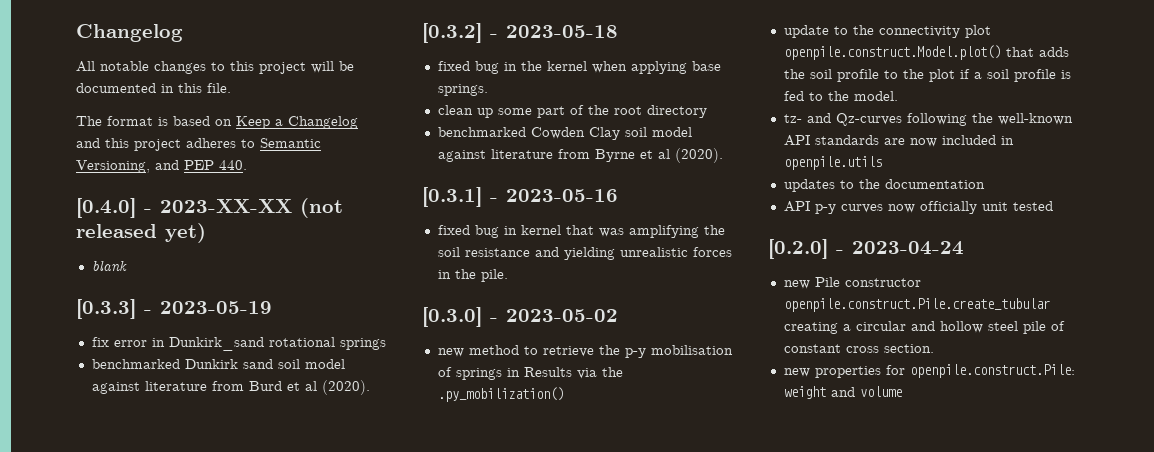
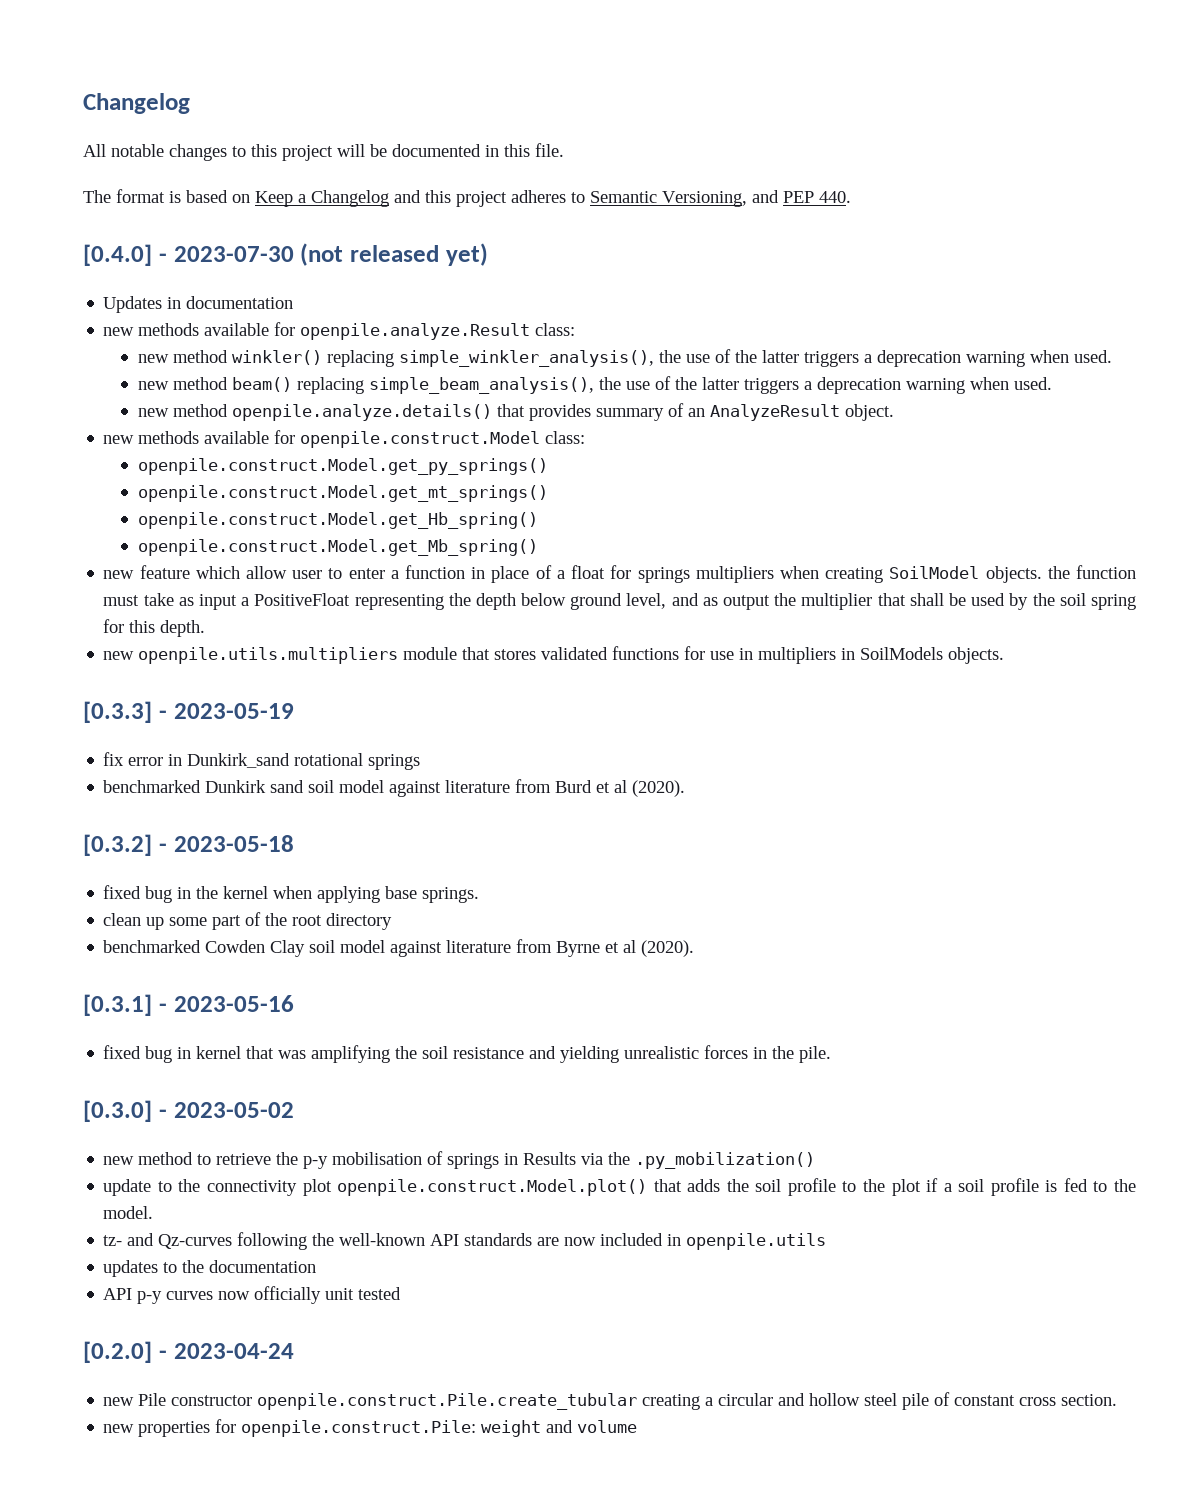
- [0.4.0] - 2023-XX-XX (not released yet)
+ [0.4.0] - 2023-07-30 (not released yet)
- blank
+ Updates in documentation
+ new methods available for openpile.analyze.Result class:
+ new method winkler() replacing simple_winkler_analysis(), the use of the latter triggers a deprecation warning when used.
+ new method beam() replacing simple_beam_analysis(), the use of the latter triggers a deprecation warning when used.
+ new method openpile.analyze.details() that provides summary of an AnalyzeResult object.
+ new methods available for openpile.construct.Model class:
+ openpile.construct.Model.get_py_springs()
+ openpile.construct.Model.get_mt_springs()
+ openpile.construct.Model.get_Hb_spring()
+ openpile.construct.Model.get_Mb_spring()
+ new feature which allow user to enter a function in place of a float for springs multipliers when creating SoilModel objects. the function must take as input a PositiveFloat representing the depth below ground level, and as output the multiplier that shall be used by the soil spring for this depth.
+ new openpile.utils.multipliers module that stores validated functions for use in multipliers in SoilModels objects.

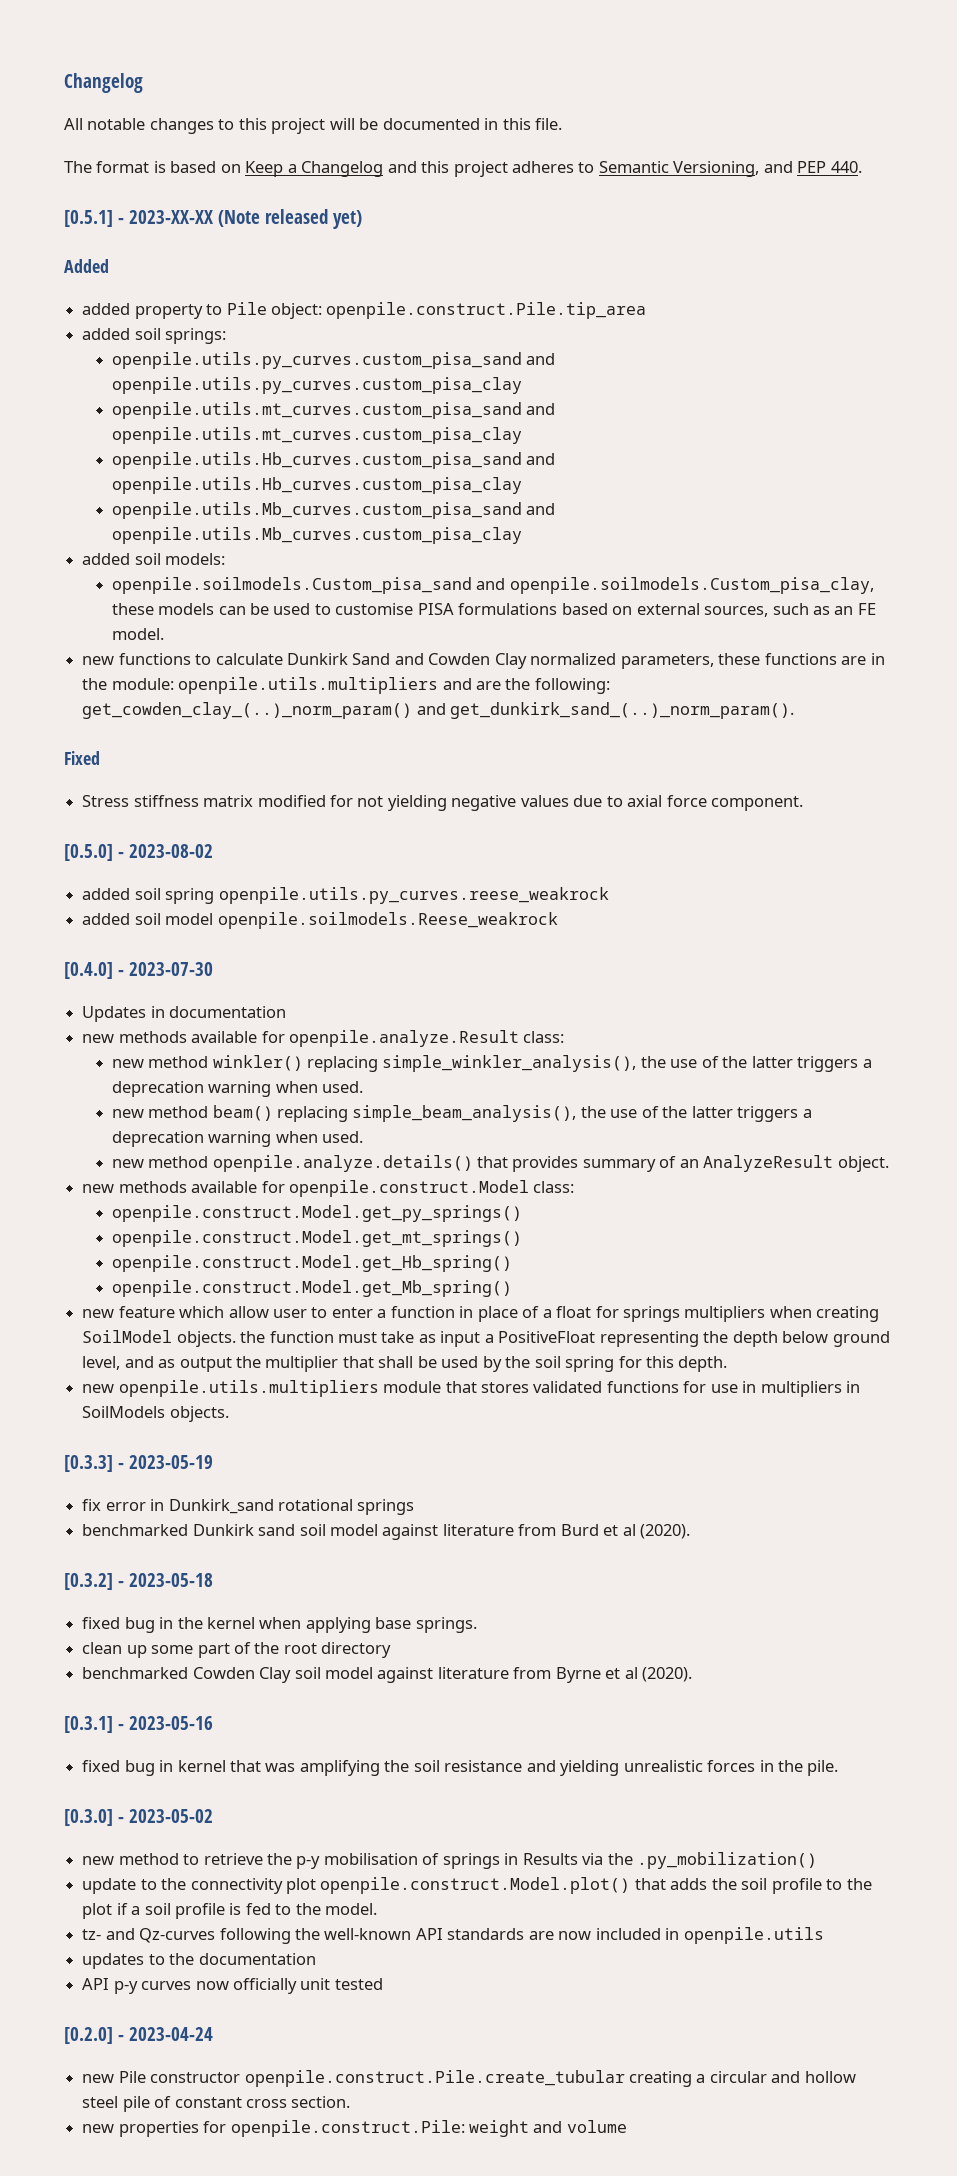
+ [0.5.1] - 2023-XX-XX (Note released yet)
+ Added
+ added property to Pile object: openpile.construct.Pile.tip_area
+ added soil springs:
+ openpile.utils.py_curves.custom_pisa_sand and openpile.utils.py_curves.custom_pisa_clay
+ openpile.utils.mt_curves.custom_pisa_sand and openpile.utils.mt_curves.custom_pisa_clay
+ openpile.utils.Hb_curves.custom_pisa_sand and openpile.utils.Hb_curves.custom_pisa_clay
+ openpile.utils.Mb_curves.custom_pisa_sand and openpile.utils.Mb_curves.custom_pisa_clay
+ added soil models:
+ openpile.soilmodels.Custom_pisa_sand and openpile.soilmodels.Custom_pisa_clay, these models can be used to customise PISA formulations based on external sources, such as an FE model.
+ new functions to calculate Dunkirk Sand and Cowden Clay normalized parameters, these functions are in the module: openpile.utils.multipliers and are the following: get_cowden_clay_(..)_norm_param() and get_dunkirk_sand_(..)_norm_param().
+ Fixed
+ Stress stiffness matrix modified for not yielding negative values due to axial force component.
+ [0.5.0] - 2023-08-02
+ added soil spring openpile.utils.py_curves.reese_weakrock
+ added soil model openpile.soilmodels.Reese_weakrock
- [0.4.0] - 2023-07-30 (not released yet)
+ [0.4.0] - 2023-07-30

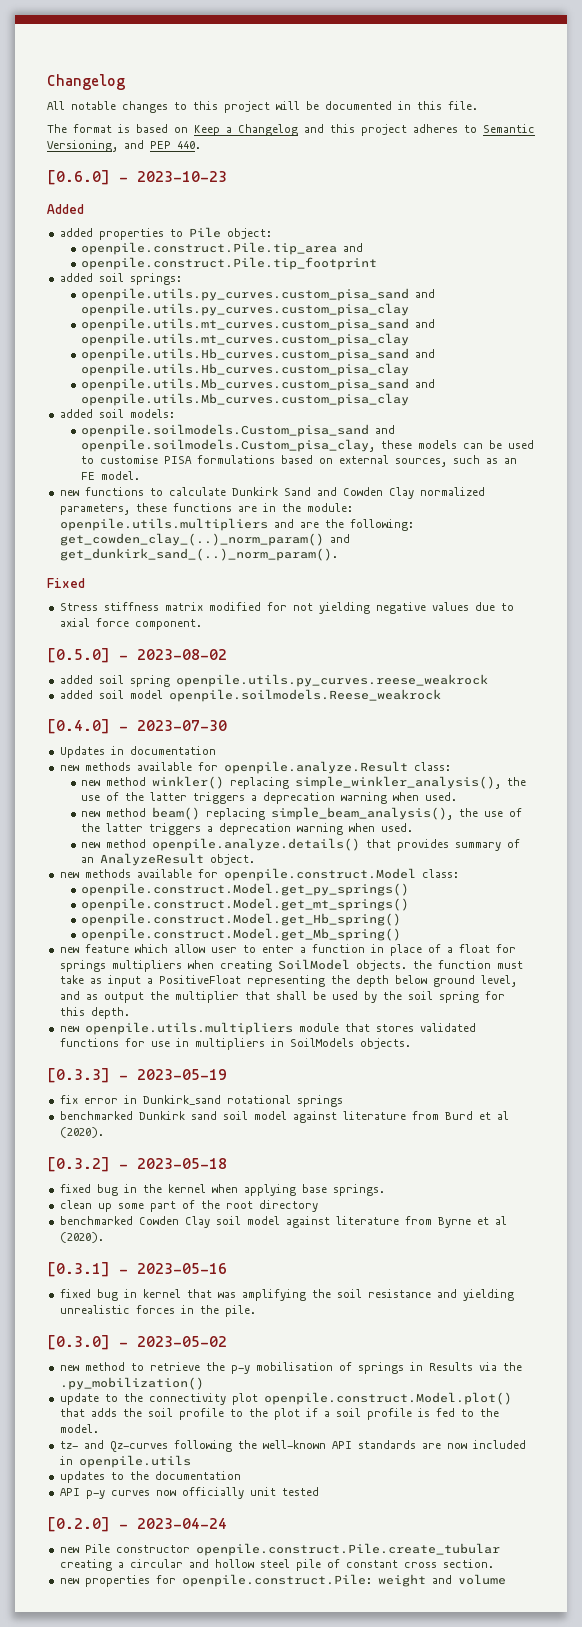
- [0.5.1] - 2023-XX-XX (Note released yet)
+ [0.6.0] - 2023-10-23
- added property to Pile object: openpile.construct.Pile.tip_area
+ added properties to Pile object:
+ openpile.construct.Pile.tip_area and
+ openpile.construct.Pile.tip_footprint

